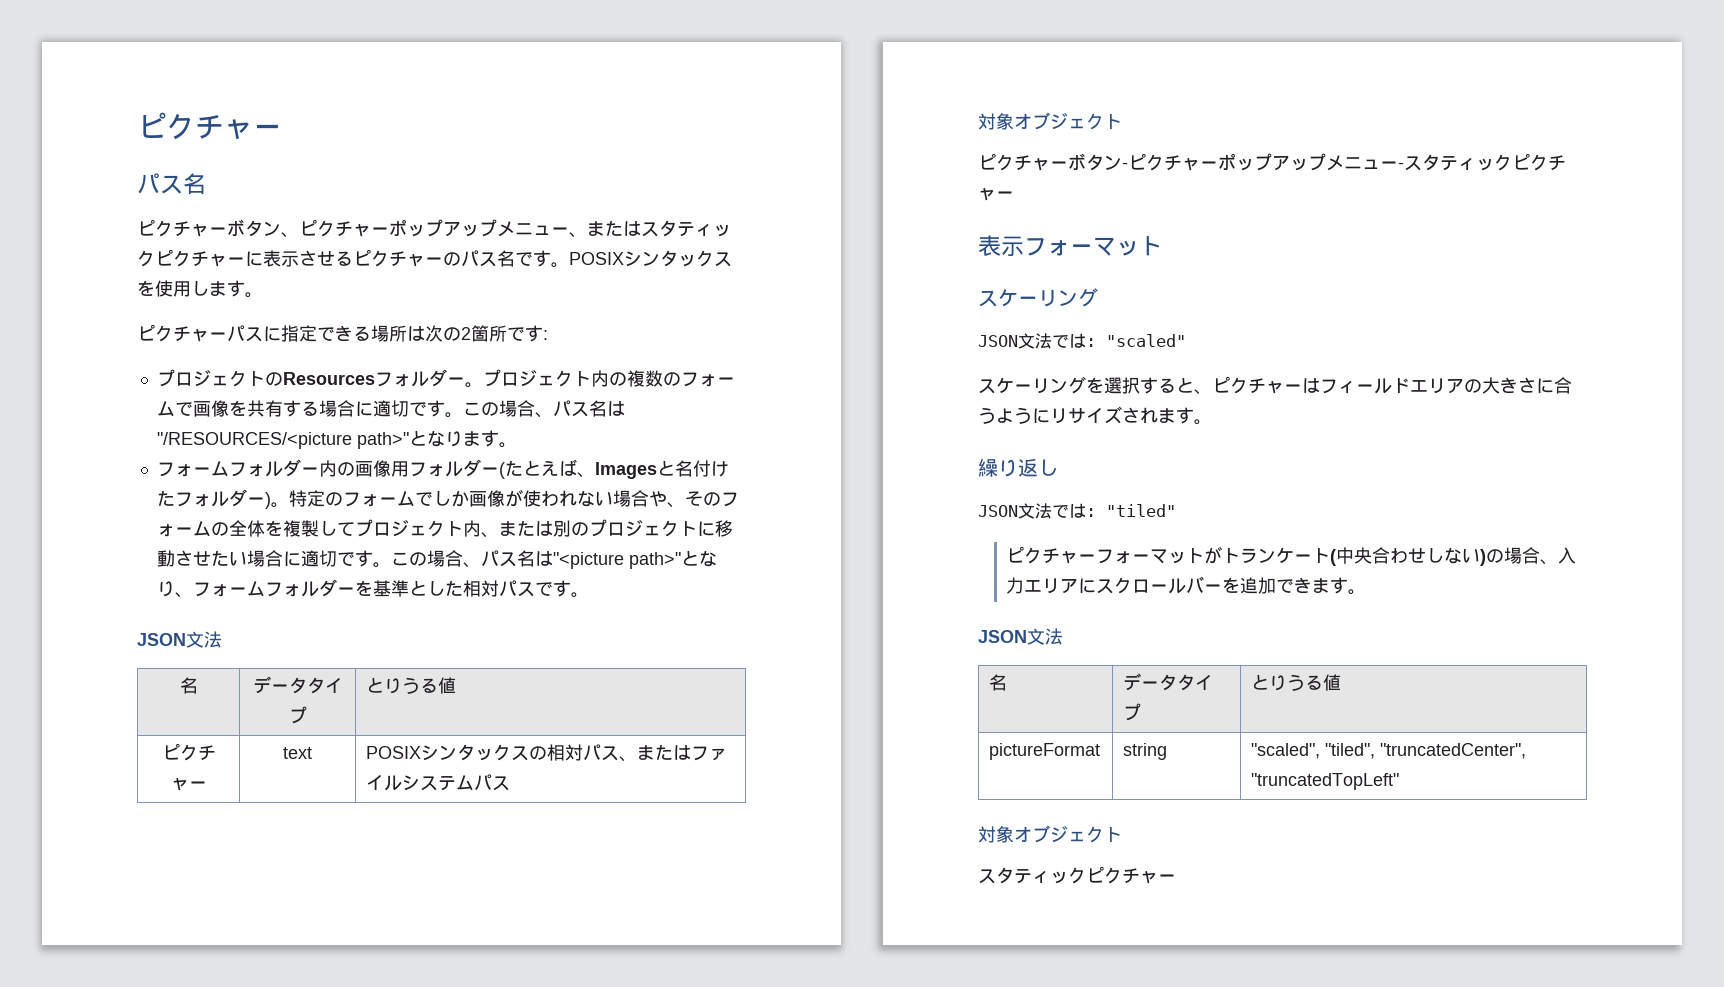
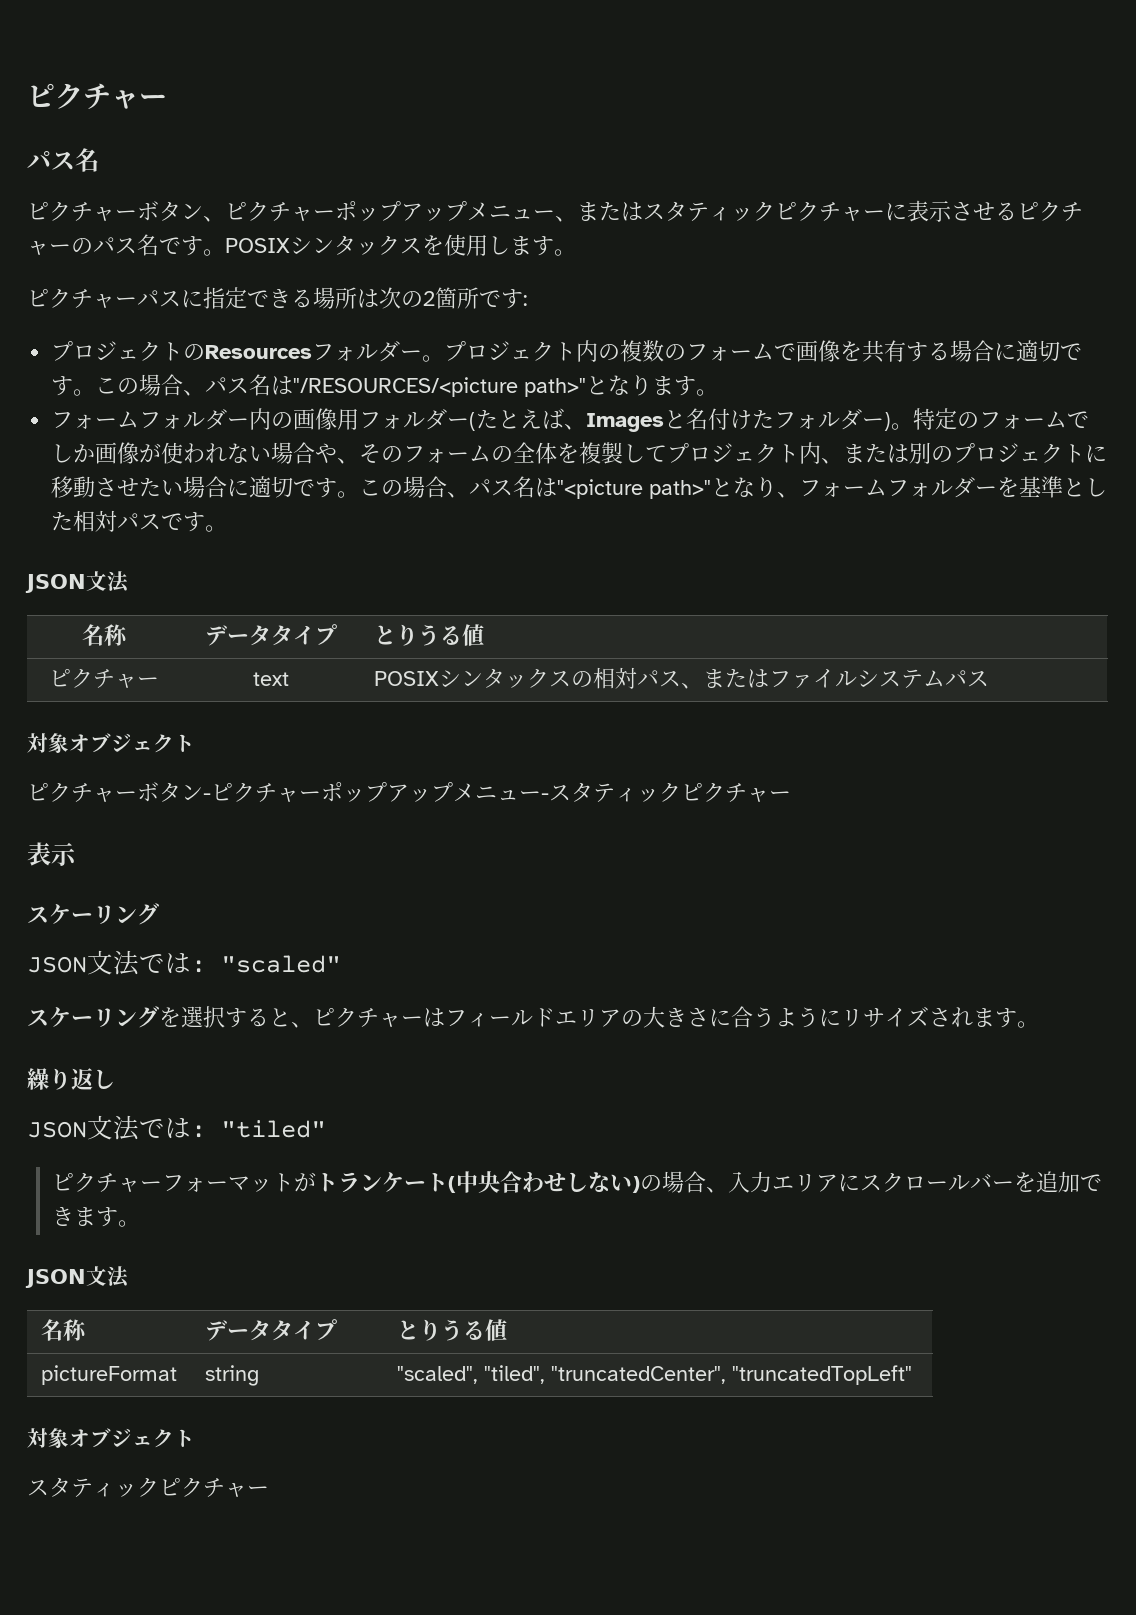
  この場合、パス名は"<picture path>"となり、フォームフォルダーを基準とした相対パスです。
  JSON文法
- 名 | データタイプ | とりうる値
+ 名称 | データタイプ | とりうる値
  ピクチャーボタン-ピクチャーポップアップメニュー-スタティックピクチャー
- 表示フォーマット
+ 表示
  ピクチャーフォーマットがトランケート(中央合わせしない)の場合、入力エリアにスクロールバーを追加できます。
  JSON文法
- 名 | データタイプ | とりうる値
+ 名称 | データタイプ | とりうる値

